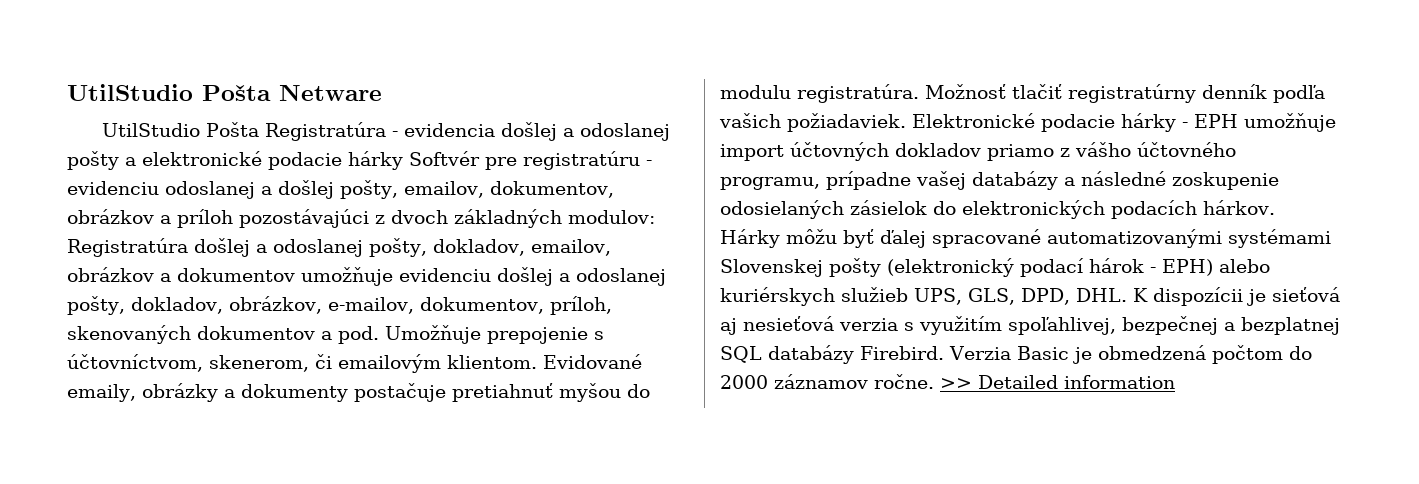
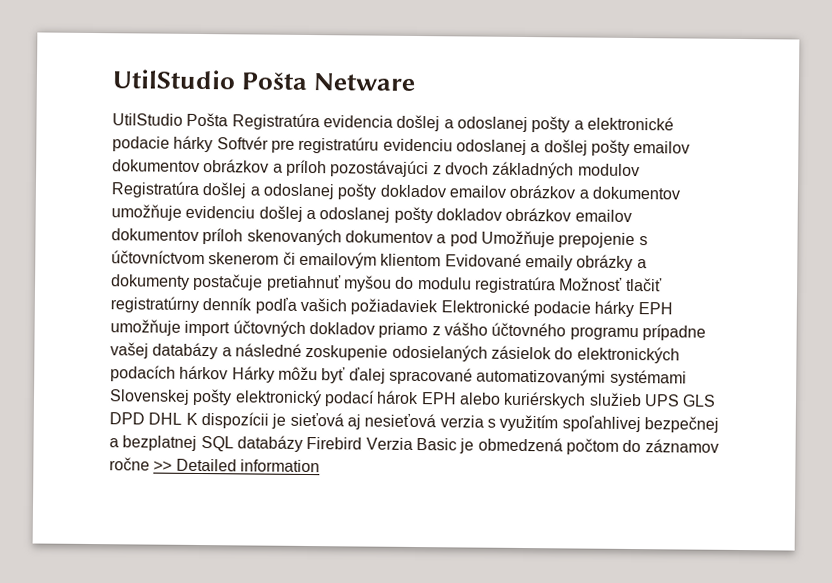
- UtilStudio Pošta Registratúra - evidencia došlej a odoslanej pošty a elektronické podacie hárky Softvér pre registratúru - evidenciu odoslanej a došlej pošty, emailov, dokumentov, obrázkov a príloh pozostávajúci z dvoch základných modulov: Registratúra došlej a odoslanej pošty, dokladov, emailov, obrázkov a dokumentov umožňuje evidenciu došlej a odoslanej pošty, dokladov, obrázkov, e-mailov, dokumentov, príloh, skenovaných dokumentov a pod. Umožňuje prepojenie s účtovníctvom, skenerom, či emailovým klientom. Evidované emaily, obrázky a dokumenty postačuje pretiahnuť myšou do modulu registratúra. Možnosť tlačiť registratúrny denník podľa vašich požiadaviek. Elektronické podacie hárky - EPH umožňuje import účtovných dokladov priamo z vášho účtovného programu, prípadne vašej databázy a následné zoskupenie odosielaných zásielok do elektronických podacích hárkov. Hárky môžu byť ďalej spracované automatizovanými systémami Slovenskej pošty (elektronický podací hárok - EPH) alebo kuriérskych služieb UPS, GLS, DPD, DHL. K dispozícii je sieťová aj nesieťová verzia s využitím spoľahlivej, bezpečnej a bezplatnej SQL databázy Firebird. Verzia Basic je obmedzená počtom do 2000 záznamov ročne. >> Detailed information
+ UtilStudio Pošta Registratúra evidencia došlej a odoslanej pošty a elektronické podacie hárky Softvér pre registratúru evidenciu odoslanej a došlej pošty emailov dokumentov obrázkov a príloh pozostávajúci z dvoch základných modulov Registratúra došlej a odoslanej pošty dokladov emailov obrázkov a dokumentov umožňuje evidenciu došlej a odoslanej pošty dokladov obrázkov emailov dokumentov príloh skenovaných dokumentov a pod Umožňuje prepojenie s účtovníctvom skenerom či emailovým klientom Evidované emaily obrázky a dokumenty postačuje pretiahnuť myšou do modulu registratúra Možnosť tlačiť registratúrny denník podľa vašich požiadaviek Elektronické podacie hárky EPH umožňuje import účtovných dokladov priamo z vášho účtovného programu prípadne vašej databázy a následné zoskupenie odosielaných zásielok do elektronických podacích hárkov Hárky môžu byť ďalej spracované automatizovanými systémami Slovenskej pošty elektronický podací hárok EPH alebo kuriérskych služieb UPS GLS DPD DHL K dispozícii je sieťová aj nesieťová verzia s využitím spoľahlivej bezpečnej a bezplatnej SQL databázy Firebird Verzia Basic je obmedzená počtom do záznamov ročne >> Detailed information

